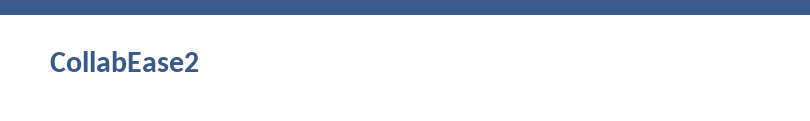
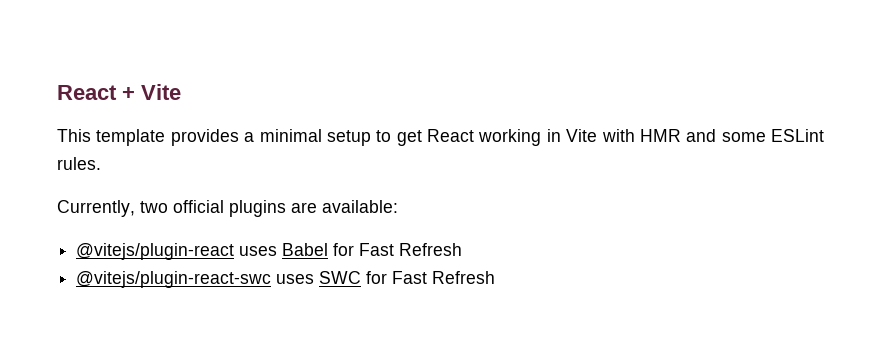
- CollabEase2
+ React + Vite
+ This template provides a minimal setup to get React working in Vite with HMR and some ESLint rules.
+ Currently, two official plugins are available:
+ @vitejs/plugin-react uses Babel for Fast Refresh
+ @vitejs/plugin-react-swc uses SWC for Fast Refresh

